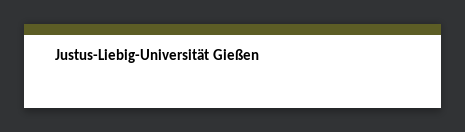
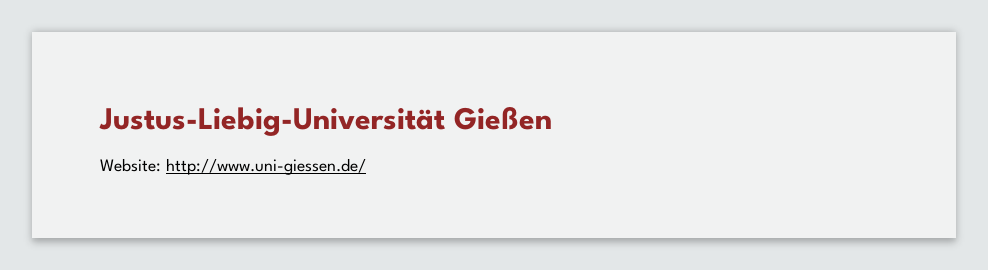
+ Website: http://www.uni-giessen.de/

